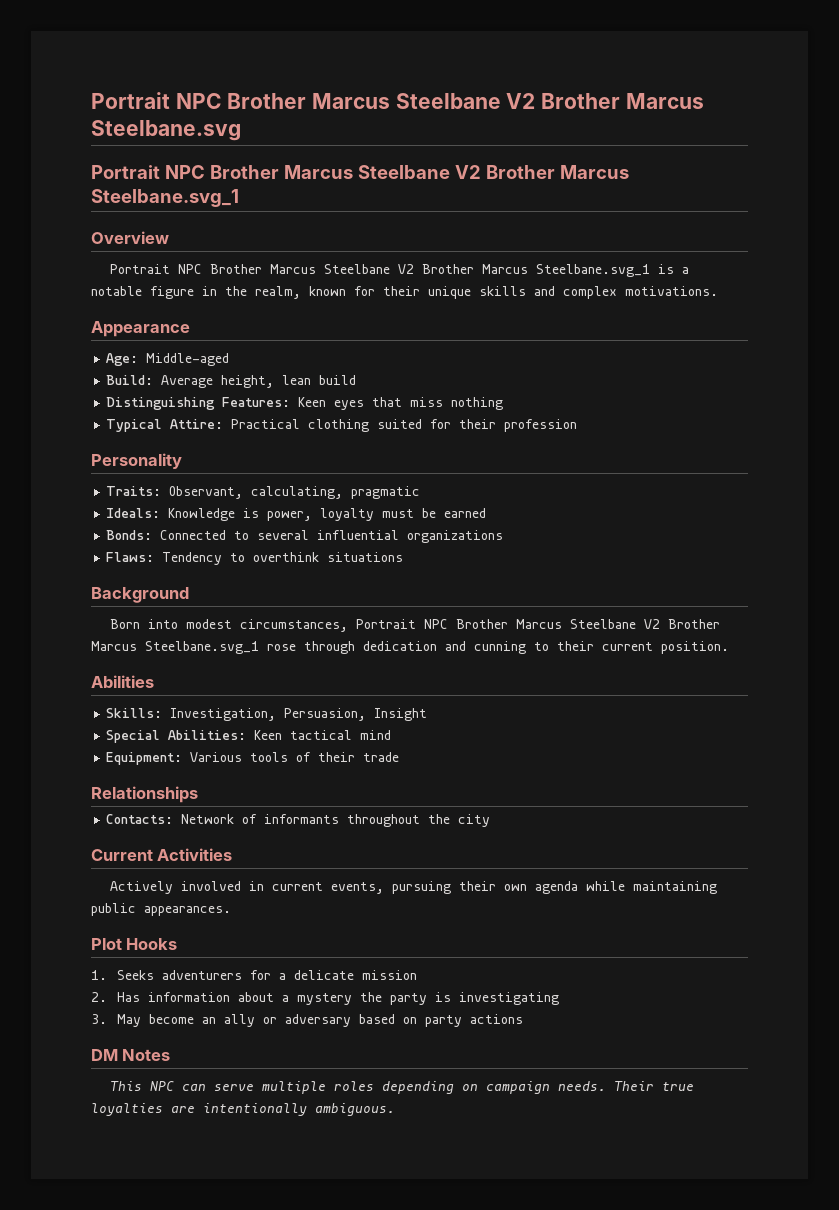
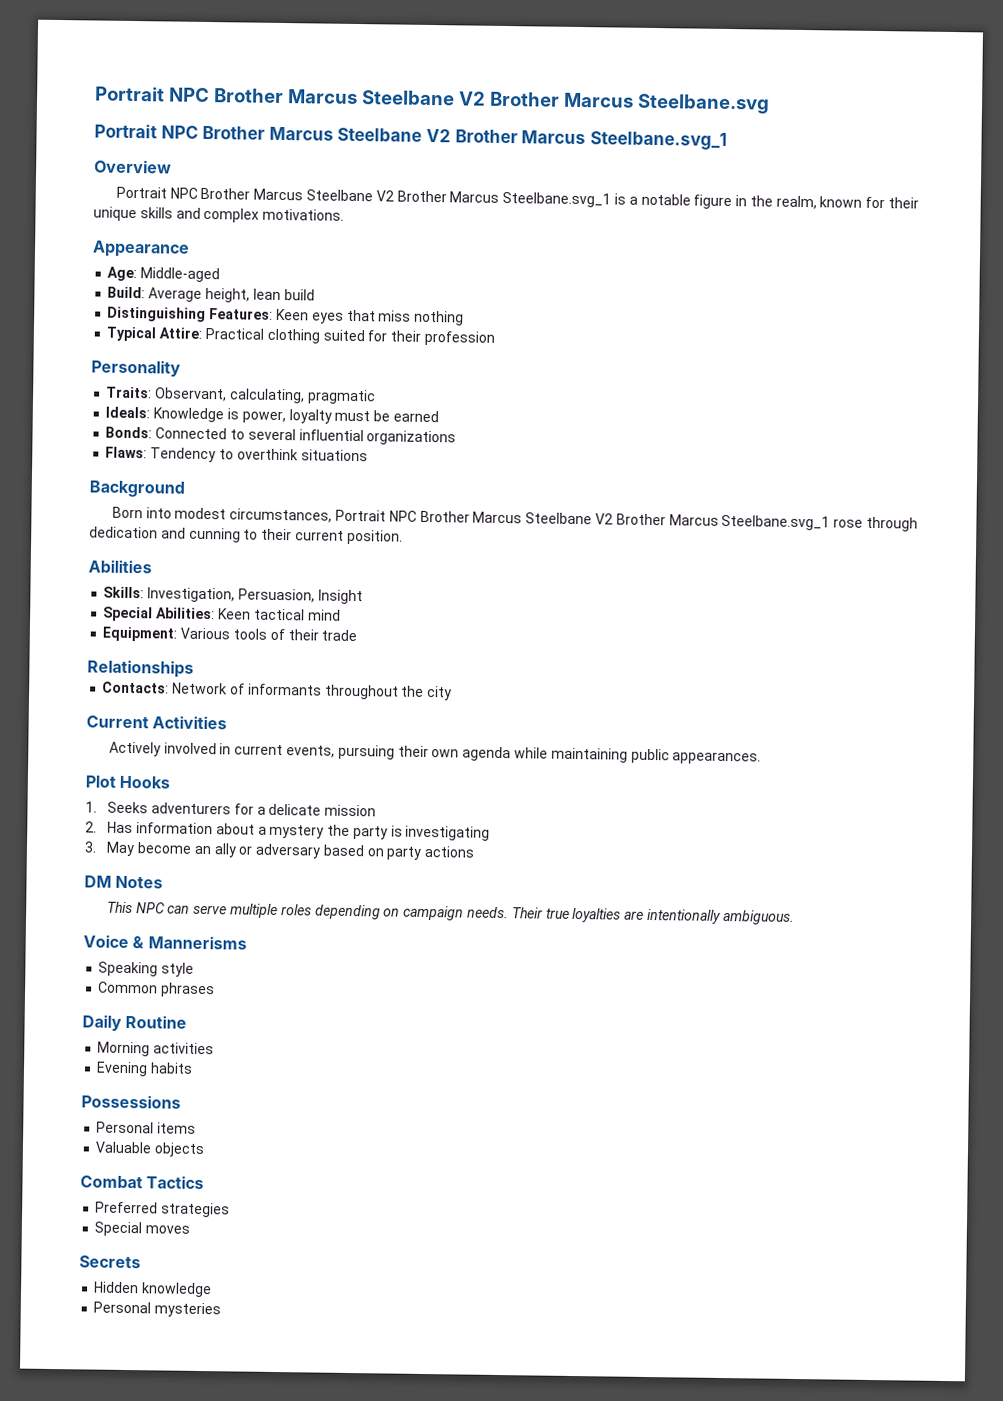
+ Voice & Mannerisms
+ Speaking style
+ Common phrases
+ Daily Routine
+ Morning activities
+ Evening habits
+ Possessions
+ Personal items
+ Valuable objects
+ Combat Tactics
+ Preferred strategies
+ Special moves
+ Secrets
+ Hidden knowledge
+ Personal mysteries

